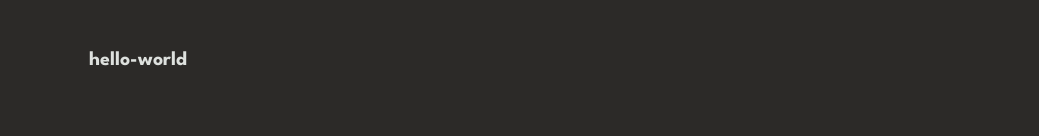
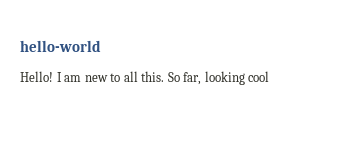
+ Hello! I am new to all this. So far, looking cool

